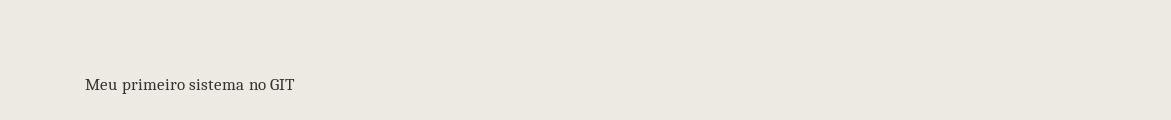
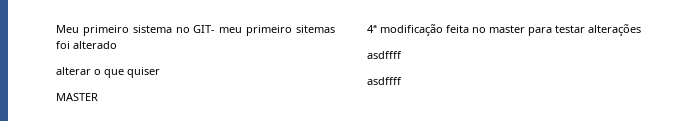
- Meu primeiro sistema no GIT
+ Meu primeiro sistema no GIT- meu primeiro sitemas foi alterado
+ alterar o que quiser
+ MASTER
+ 4ª modificação feita no master para testar alterações
+ asdffff
+ asdffff

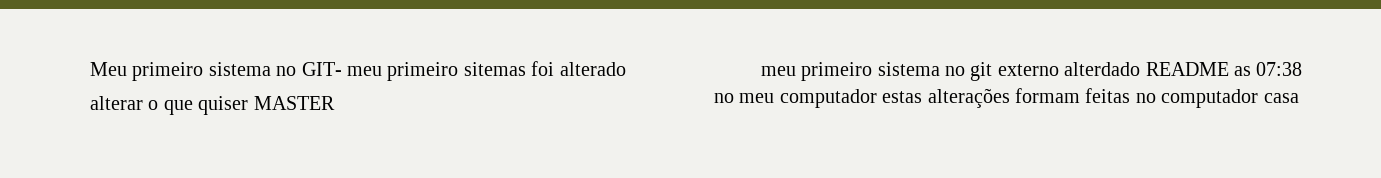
- alterar o que quiser
- MASTER
+ alterar o que quiser MASTER
- 4ª modificação feita no master para testar alterações
- asdffff
- asdffff
+ meu primeiro sistema no git externo alterdado README as 07:38 no meu computador estas alterações formam feitas no computador casa

